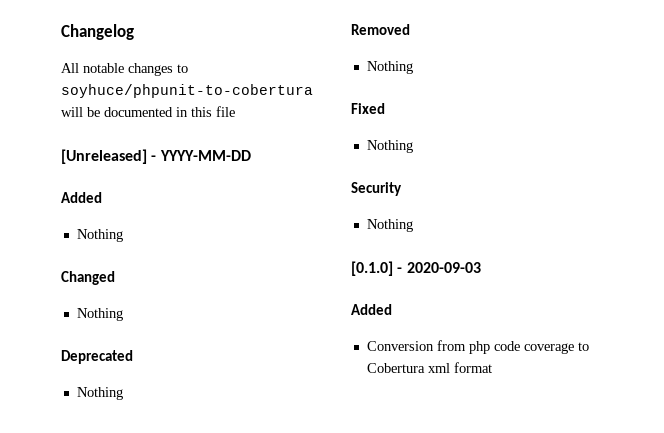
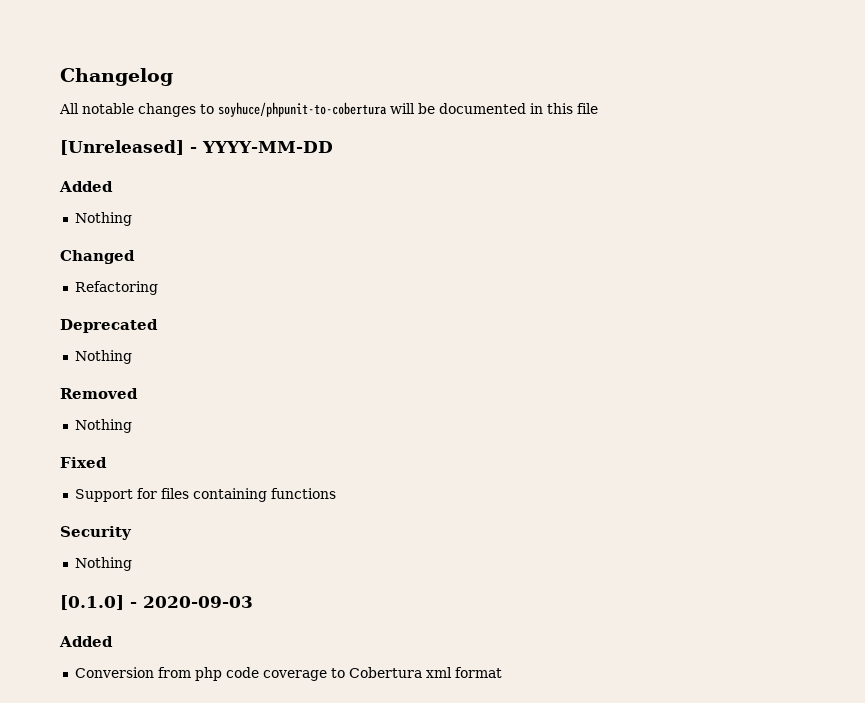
  Changed
- Nothing
+ Refactoring
  Fixed
- Nothing
+ Support for files containing functions

